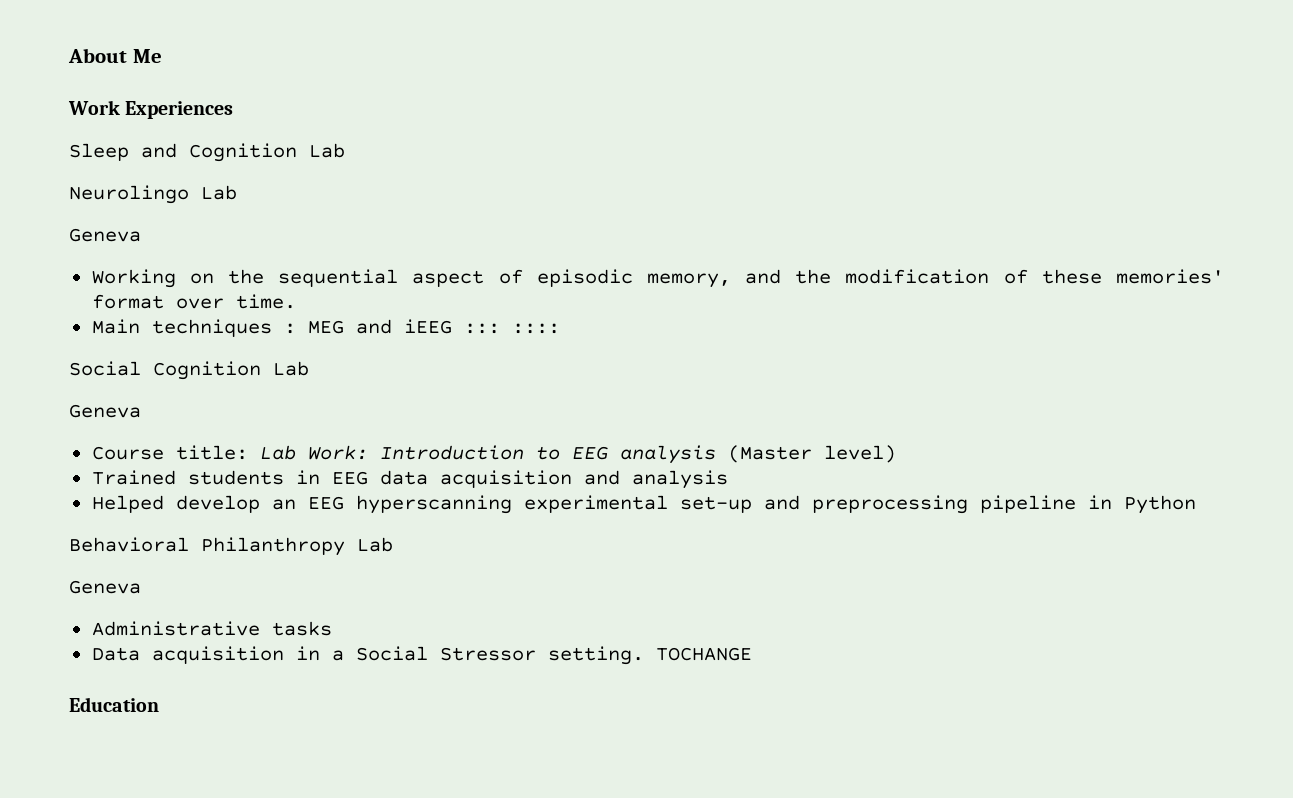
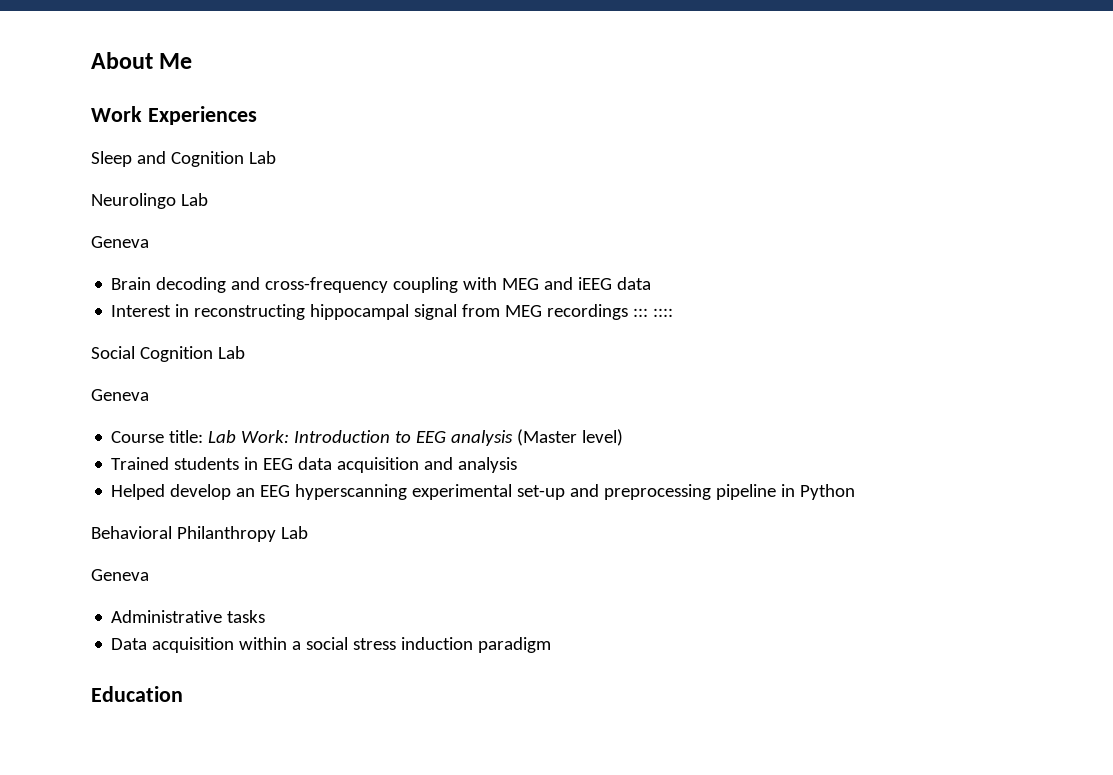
- Working on the sequential aspect of episodic memory, and the modification of these memories' format over time.
- Main techniques : MEG and iEEG ::: ::::
+ Brain decoding and cross-frequency coupling with MEG and iEEG data
+ Interest in reconstructing hippocampal signal from MEG recordings ::: ::::
- Data acquisition in a Social Stressor setting. TOCHANGE
+ Data acquisition within a social stress induction paradigm

